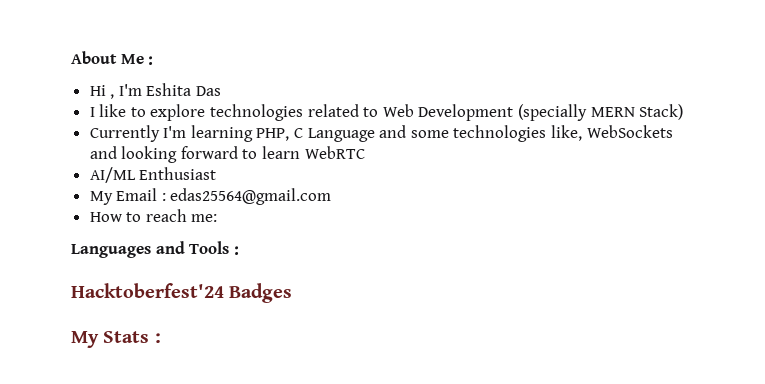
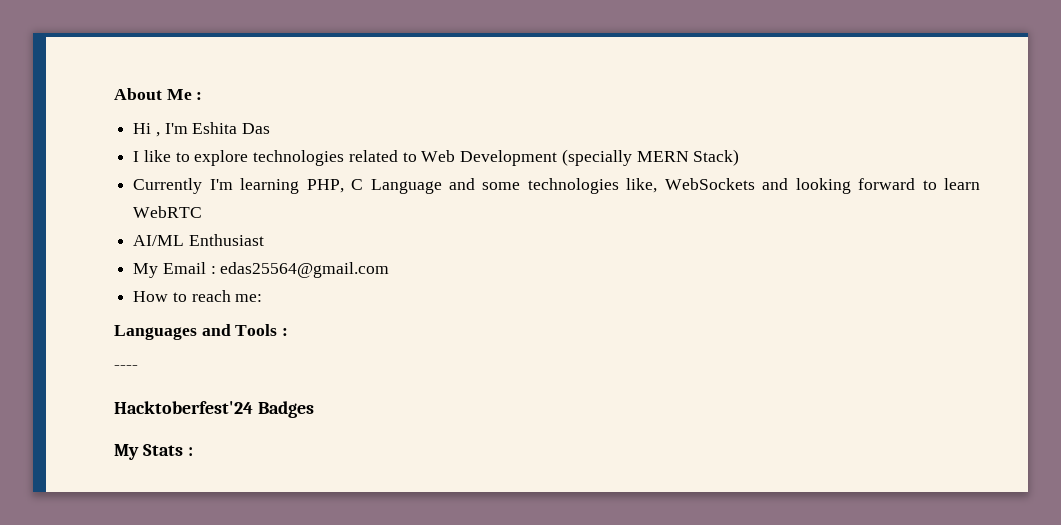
+ ----

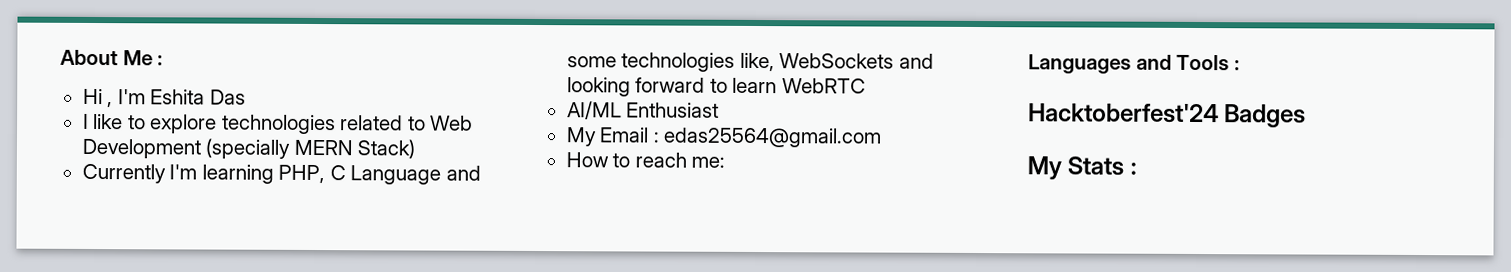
- ----

